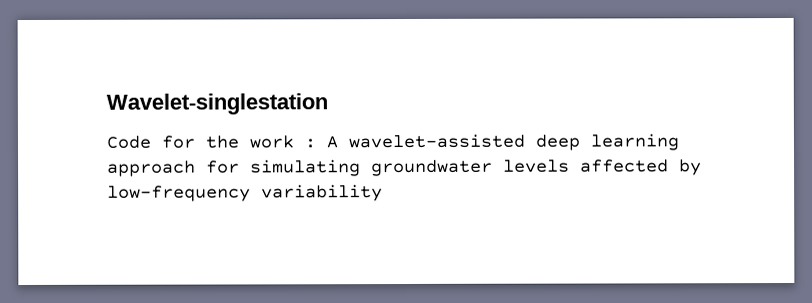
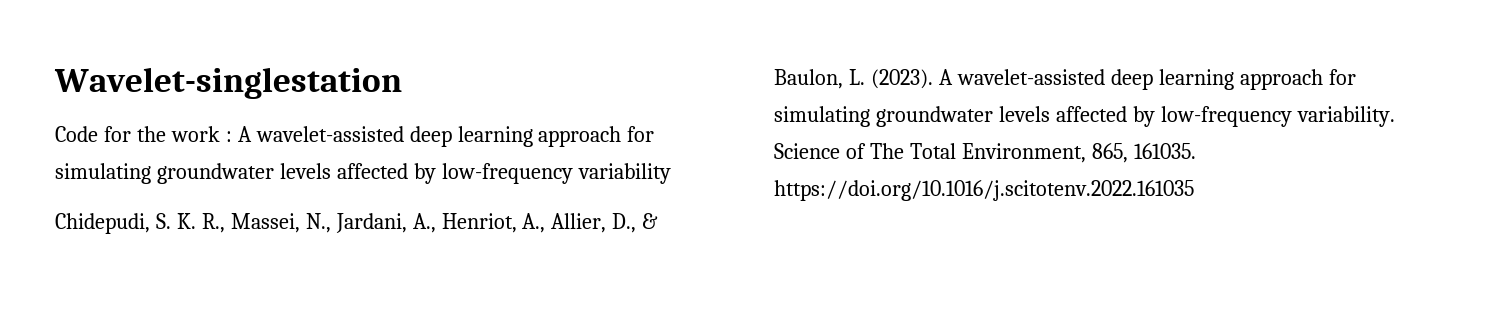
+ Chidepudi, S. K. R., Massei, N., Jardani, A., Henriot, A., Allier, D., & Baulon, L. (2023). A wavelet-assisted deep learning approach for simulating groundwater levels affected by low-frequency variability. Science of The Total Environment, 865, 161035. https://doi.org/10.1016/j.scitotenv.2022.161035

